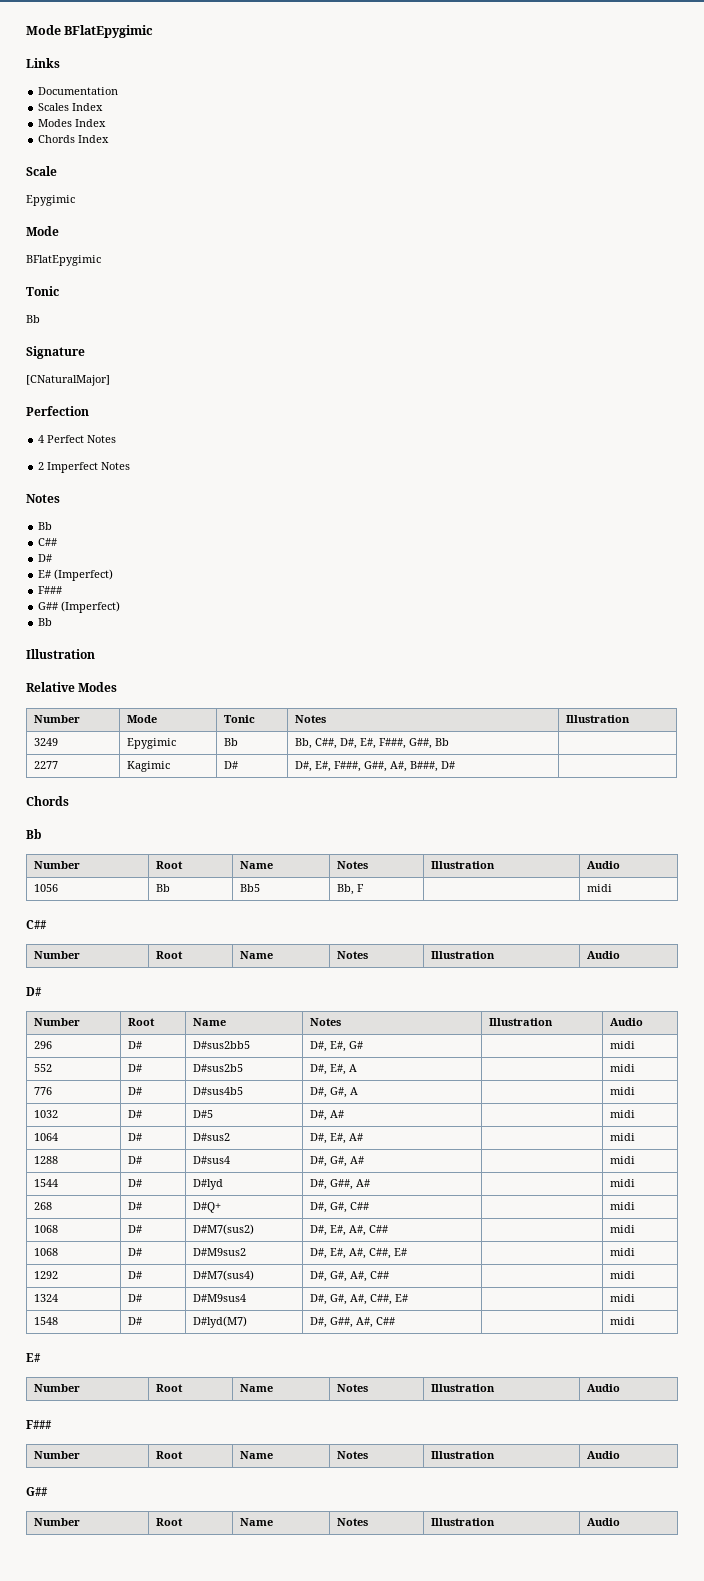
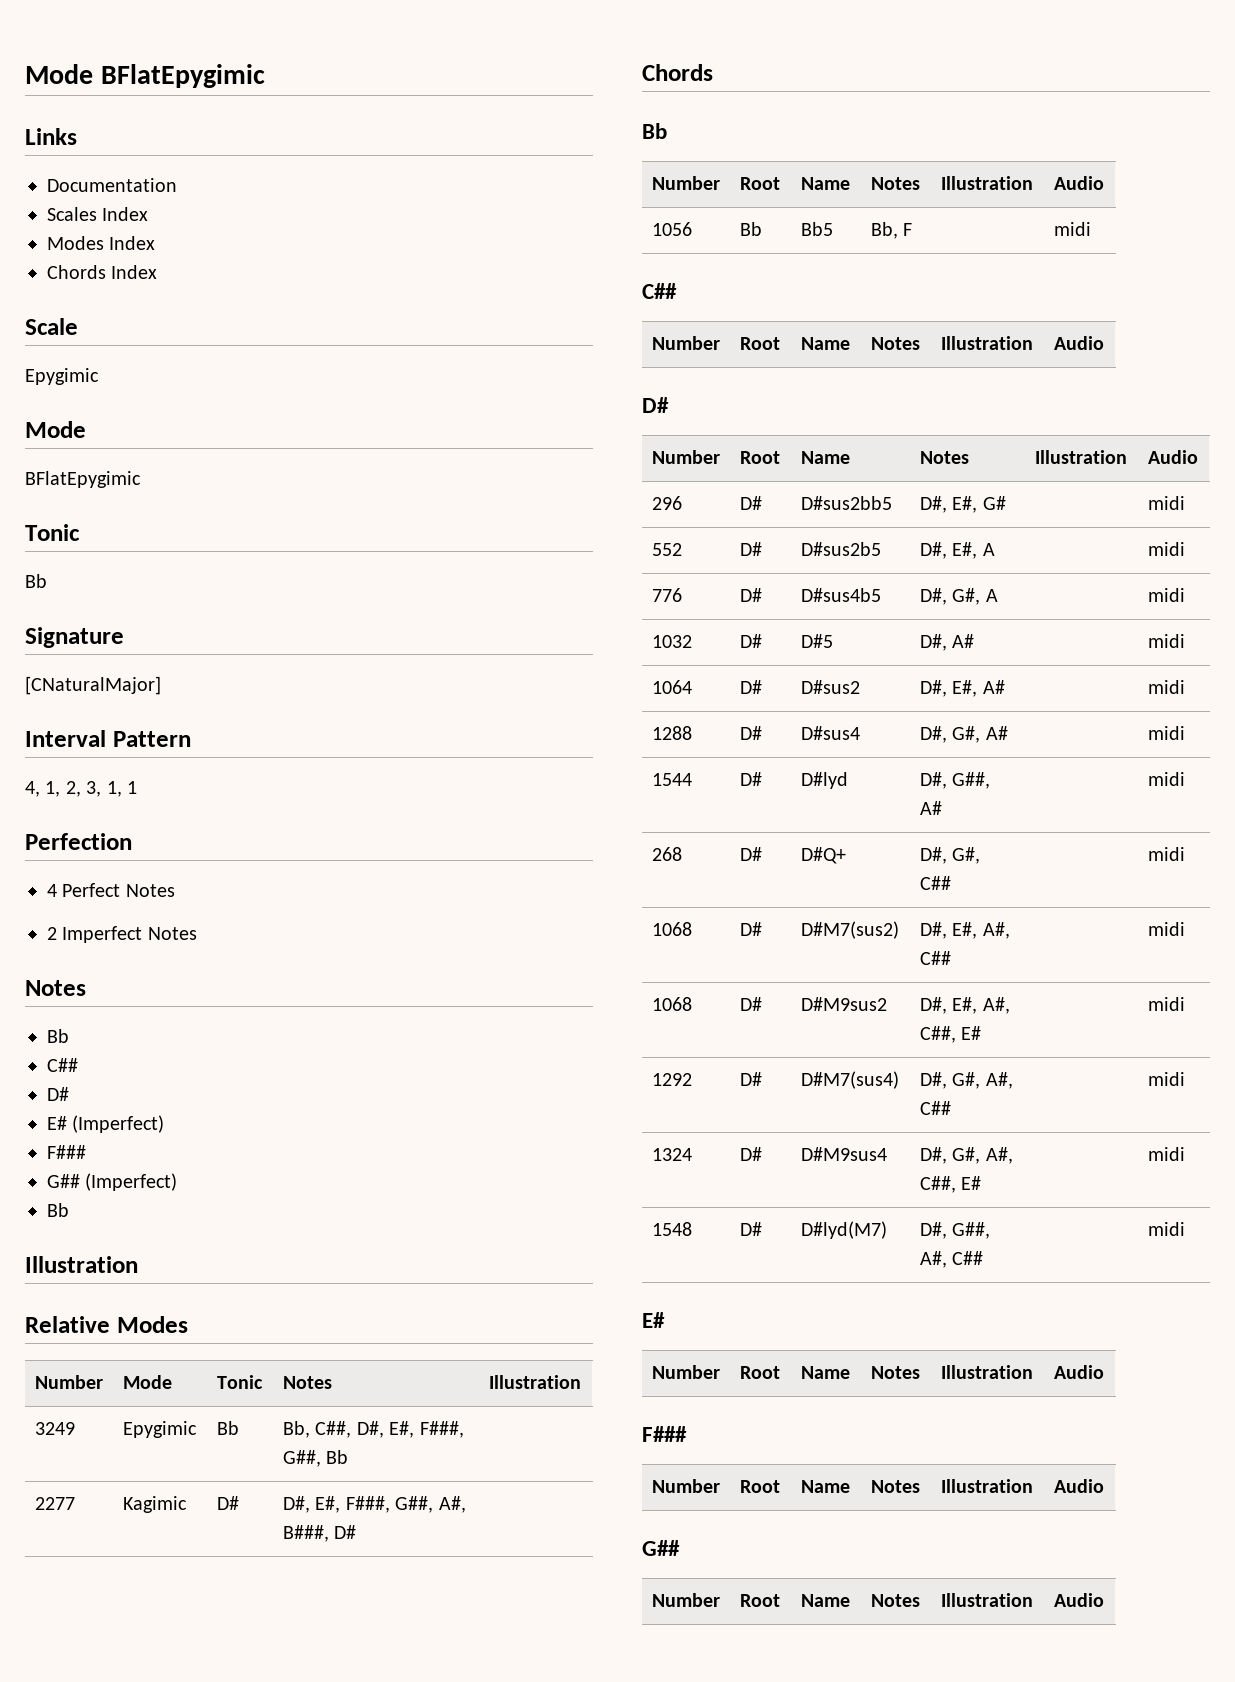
+ Interval Pattern
+ 4, 1, 2, 3, 1, 1

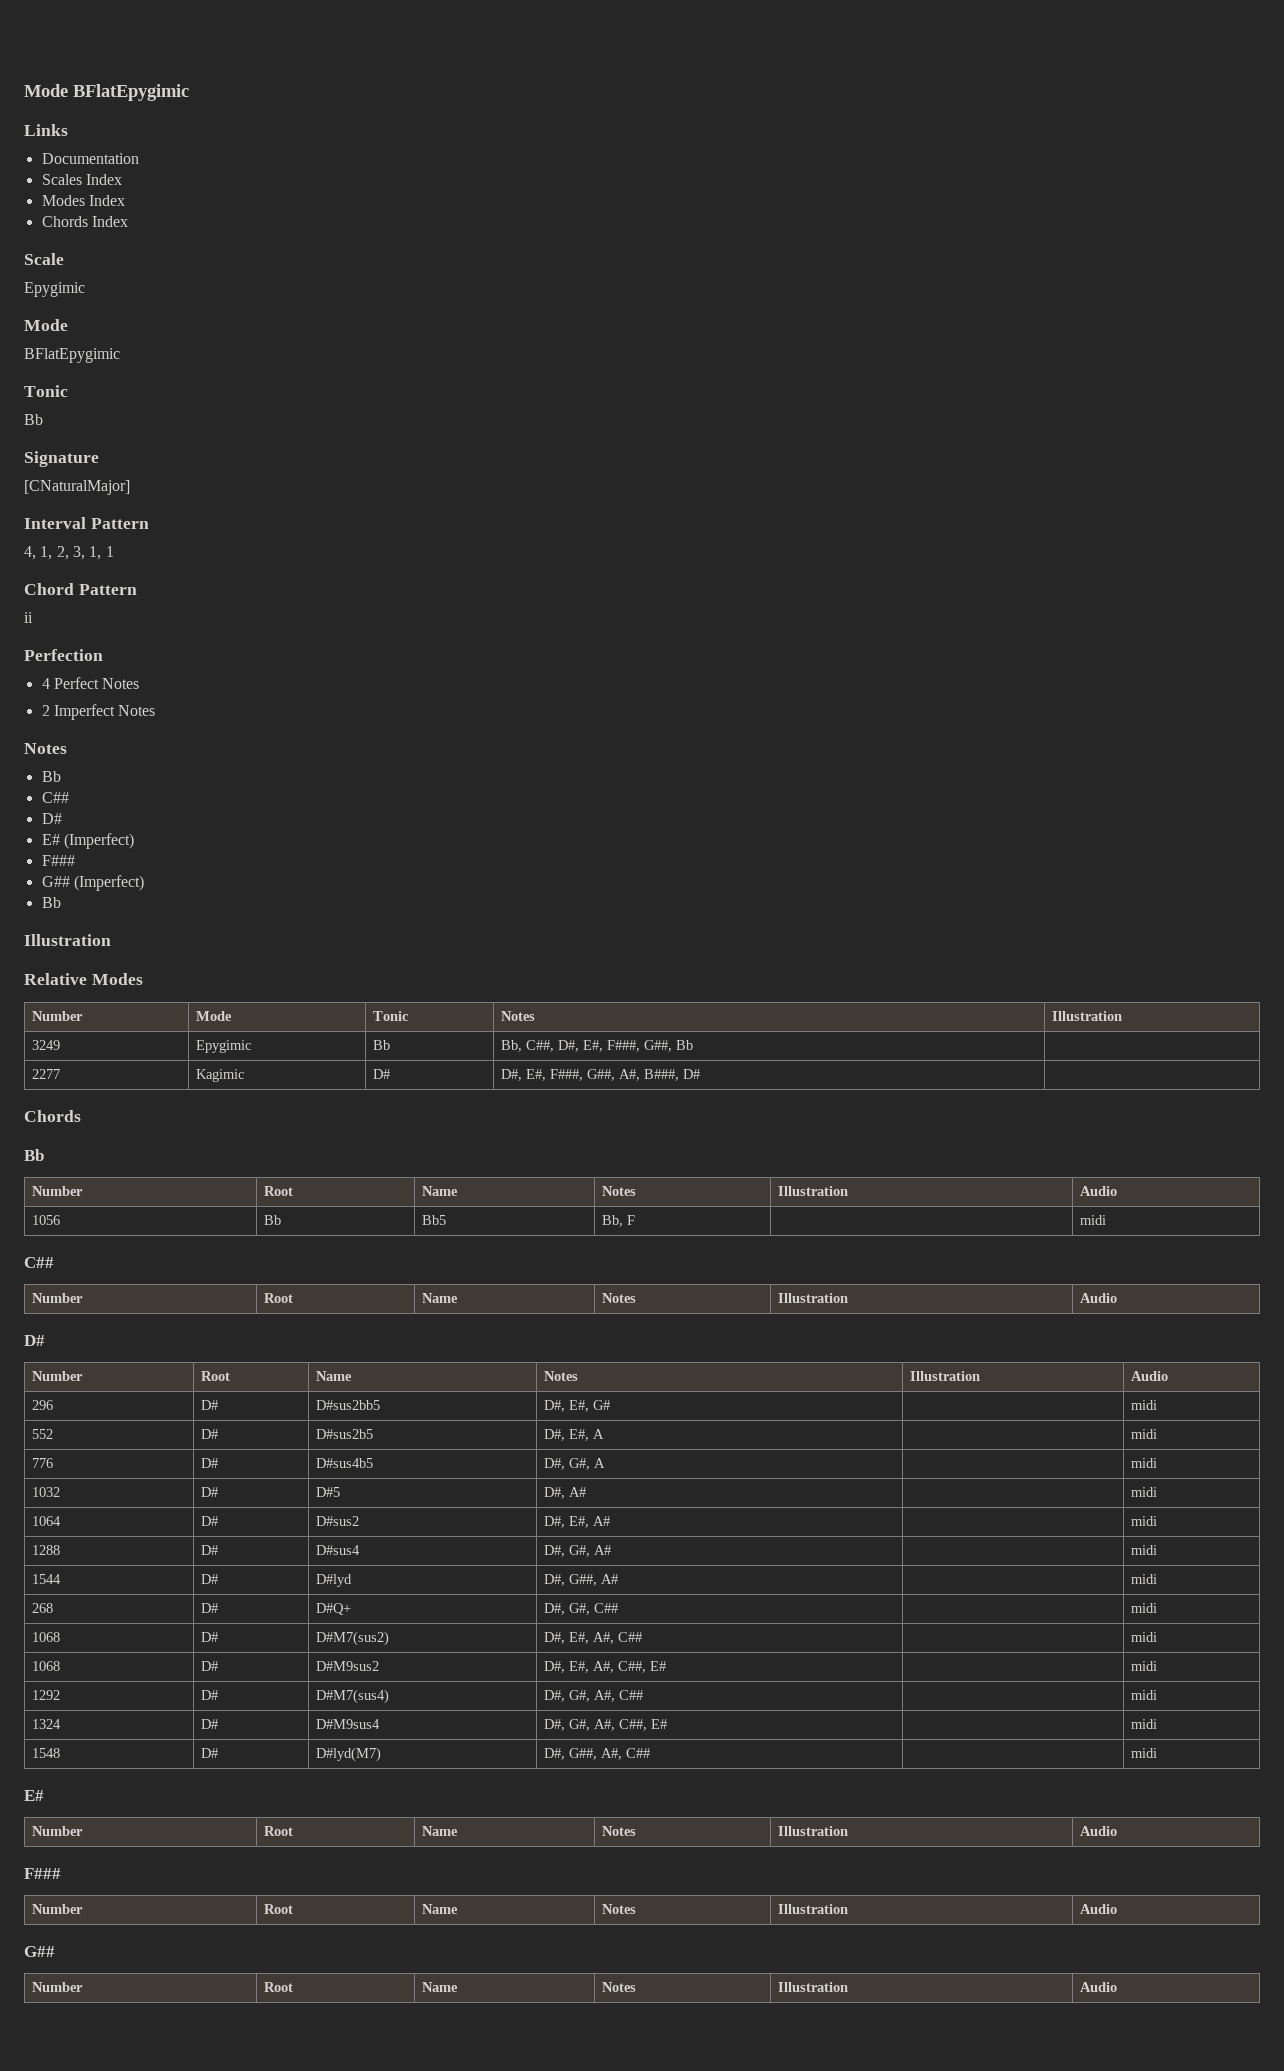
+ Chord Pattern
+ ii

